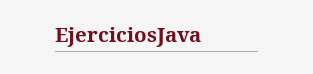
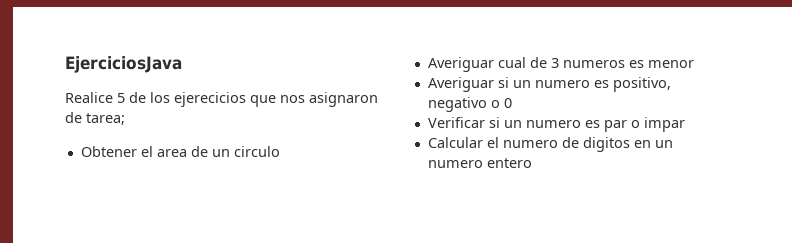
+ Realice 5 de los ejerecicios que nos asignaron de tarea;
+ Obtener el area de un circulo
+ Averiguar cual de 3 numeros es menor
+ Averiguar si un numero es positivo, negativo o 0
+ Verificar si un numero es par o impar
+ Calcular el numero de digitos en un numero entero

